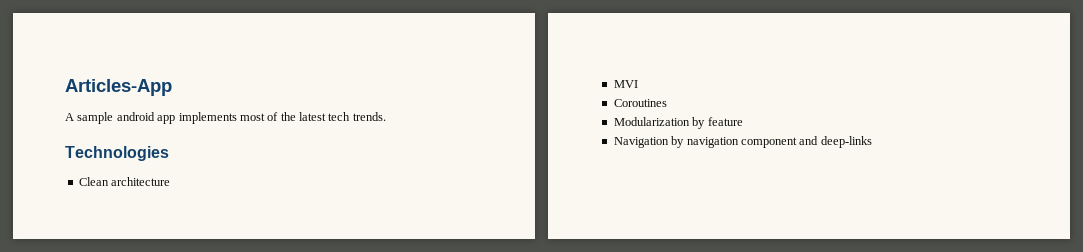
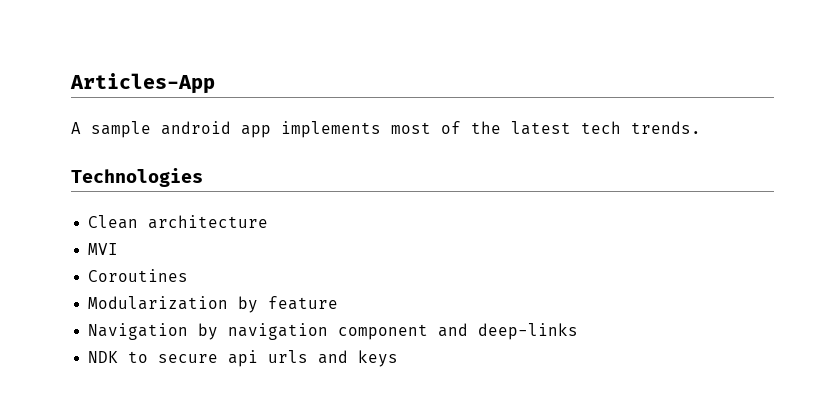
+ NDK to secure api urls and keys

